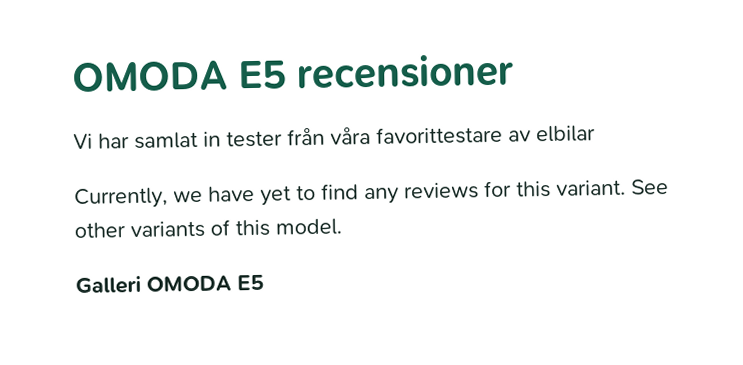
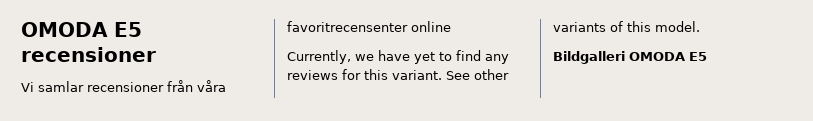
- Vi har samlat in tester från våra favorittestare av elbilar
+ Vi samlar recensioner från våra favoritrecensenter online
- Galleri OMODA E5
+ Bildgalleri OMODA E5

